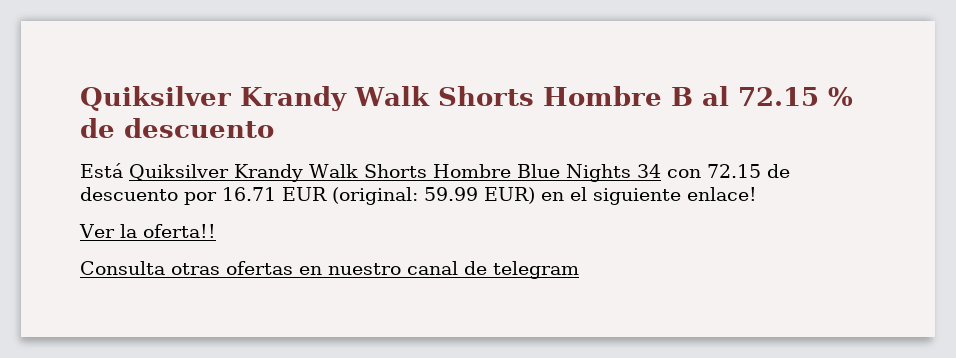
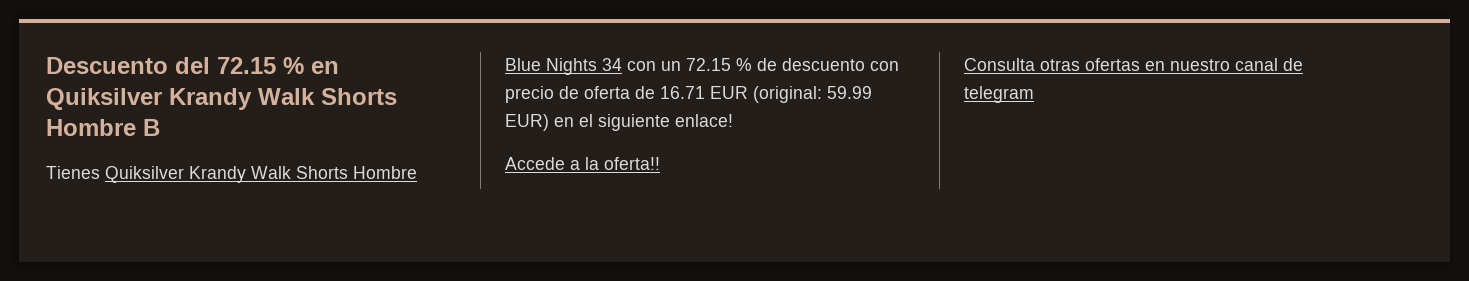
- Quiksilver Krandy Walk Shorts Hombre B al 72.15 % de descuento
- Está Quiksilver Krandy Walk Shorts Hombre Blue Nights 34 con 72.15 de descuento por 16.71 EUR (original: 59.99 EUR) en el siguiente enlace!
+ Descuento del 72.15 % en Quiksilver Krandy Walk Shorts Hombre B
+ Tienes Quiksilver Krandy Walk Shorts Hombre Blue Nights 34 con un 72.15 % de descuento con precio de oferta de 16.71 EUR (original: 59.99 EUR) en el siguiente enlace!
- Ver la oferta!!
+ Accede a la oferta!!

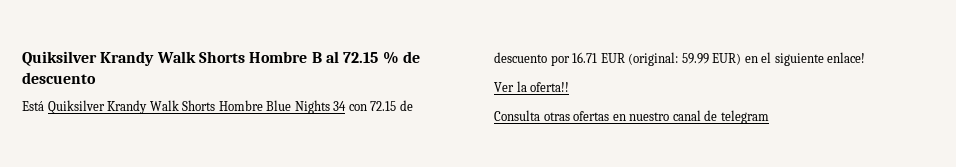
- Descuento del 72.15 % en Quiksilver Krandy Walk Shorts Hombre B
- Tienes Quiksilver Krandy Walk Shorts Hombre Blue Nights 34 con un 72.15 % de descuento con precio de oferta de 16.71 EUR (original: 59.99 EUR) en el siguiente enlace!
+ Quiksilver Krandy Walk Shorts Hombre B al 72.15 % de descuento
+ Está Quiksilver Krandy Walk Shorts Hombre Blue Nights 34 con 72.15 de descuento por 16.71 EUR (original: 59.99 EUR) en el siguiente enlace!
- Accede a la oferta!!
+ Ver la oferta!!

